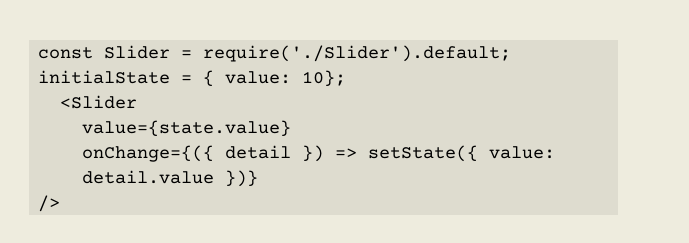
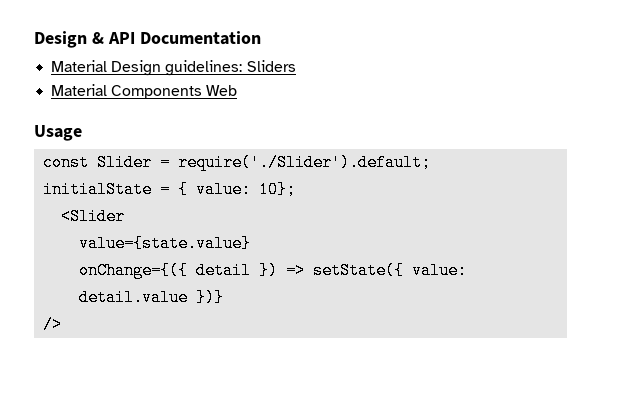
+ Design & API Documentation
+ Material Design guidelines: Sliders
+ Material Components Web
+ Usage

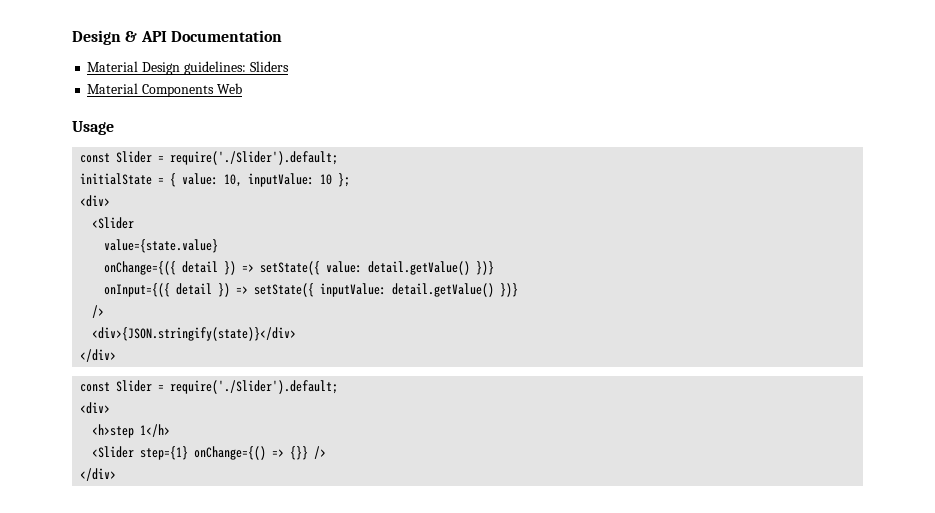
- initialState = { value: 10};
+ initialState = { value: 10, inputValue: 10 };
+ <div>
- onChange={({ detail }) => setState({ value: detail.value })}
+ onChange={({ detail }) => setState({ value: detail.getValue() })}
+ onInput={({ detail }) => setState({ inputValue: detail.getValue() })}
  />
+ <div>{JSON.stringify(state)}</div>
+ </div>
+ const Slider = require('./Slider').default;
+ <div>
+ <h>step 1</h>
+ <Slider step={1} onChange={() => {}} />
+ </div>

